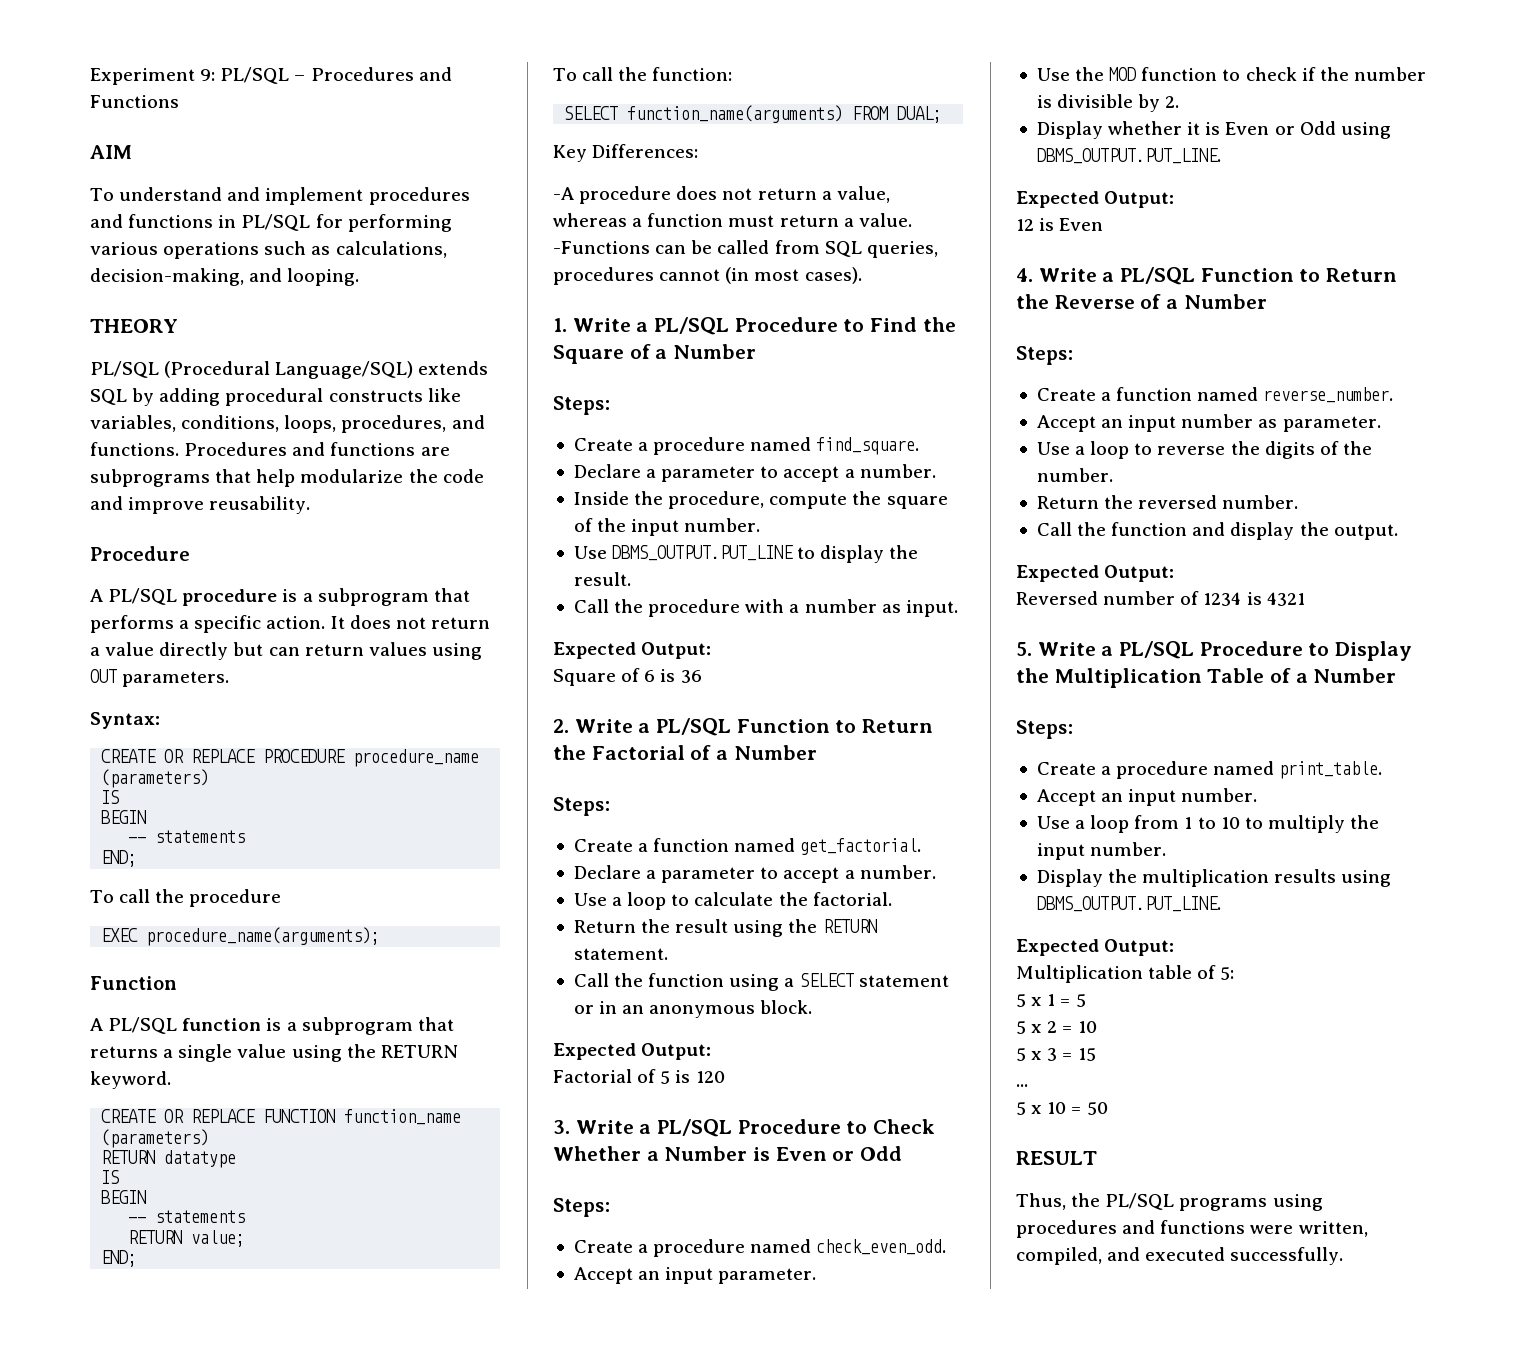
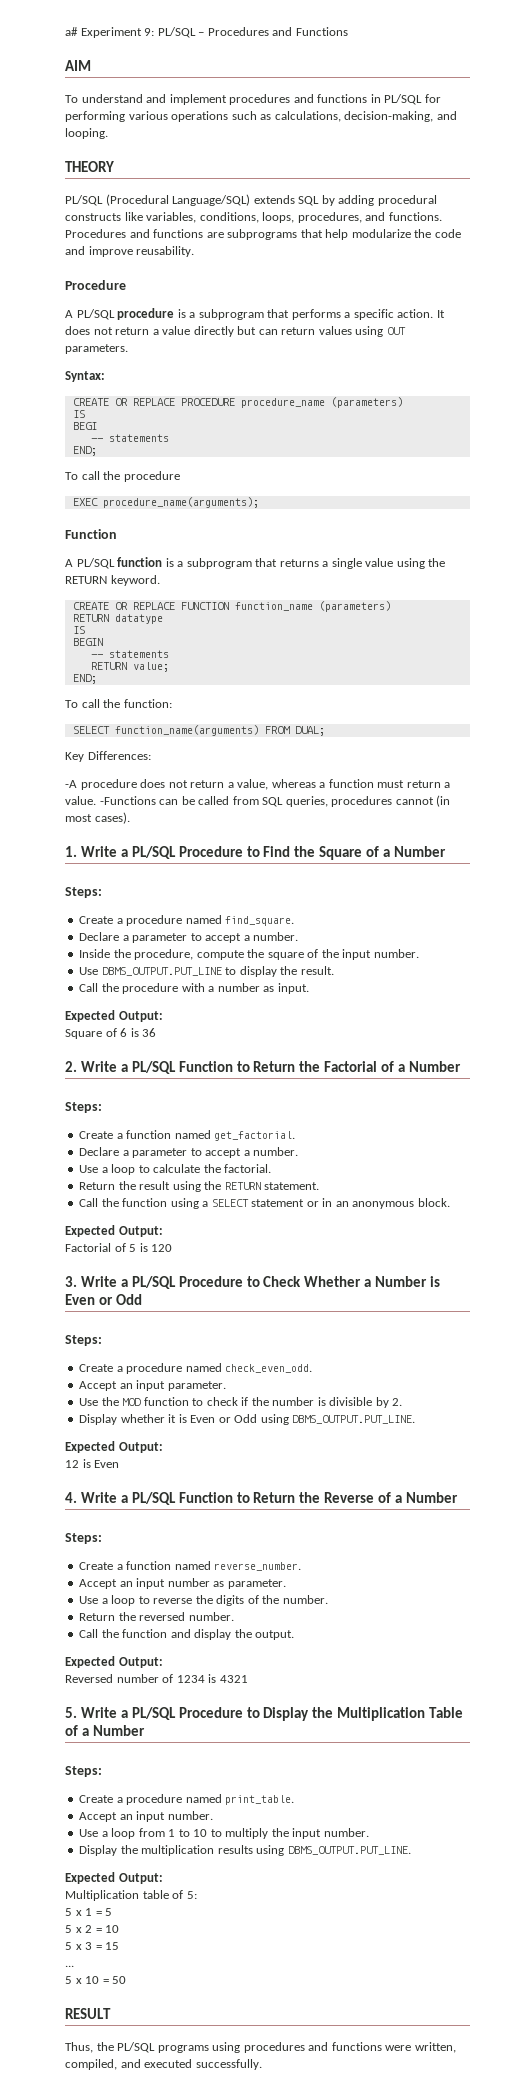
- Experiment 9: PL/SQL – Procedures and Functions
+ a# Experiment 9: PL/SQL – Procedures and Functions
  CREATE OR REPLACE PROCEDURE procedure_name (parameters)
  IS
- BEGIN
+ BEGI

